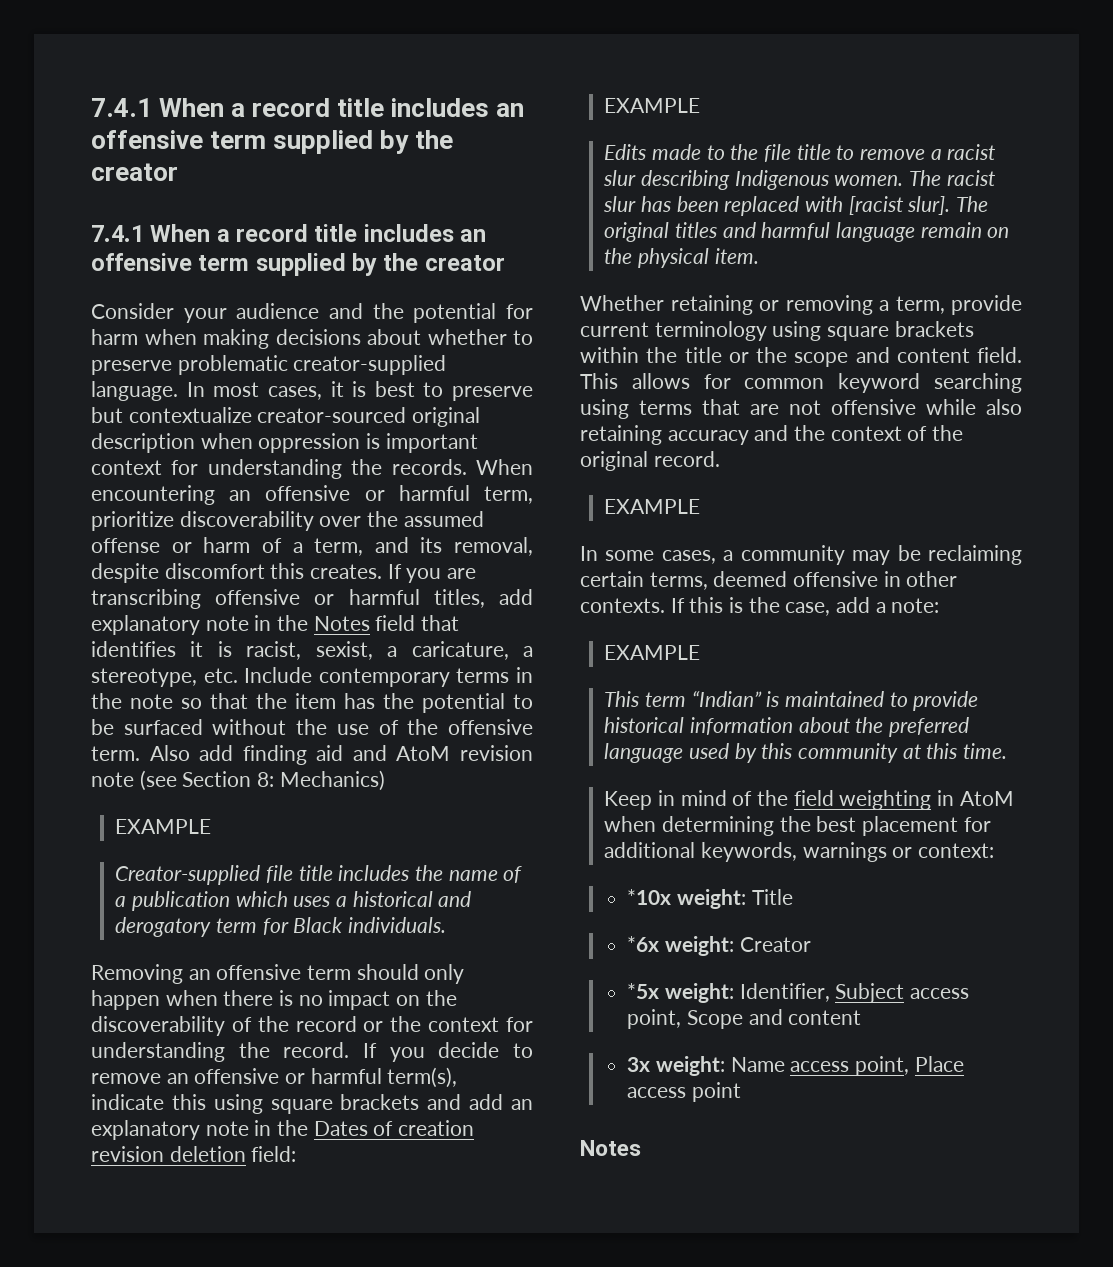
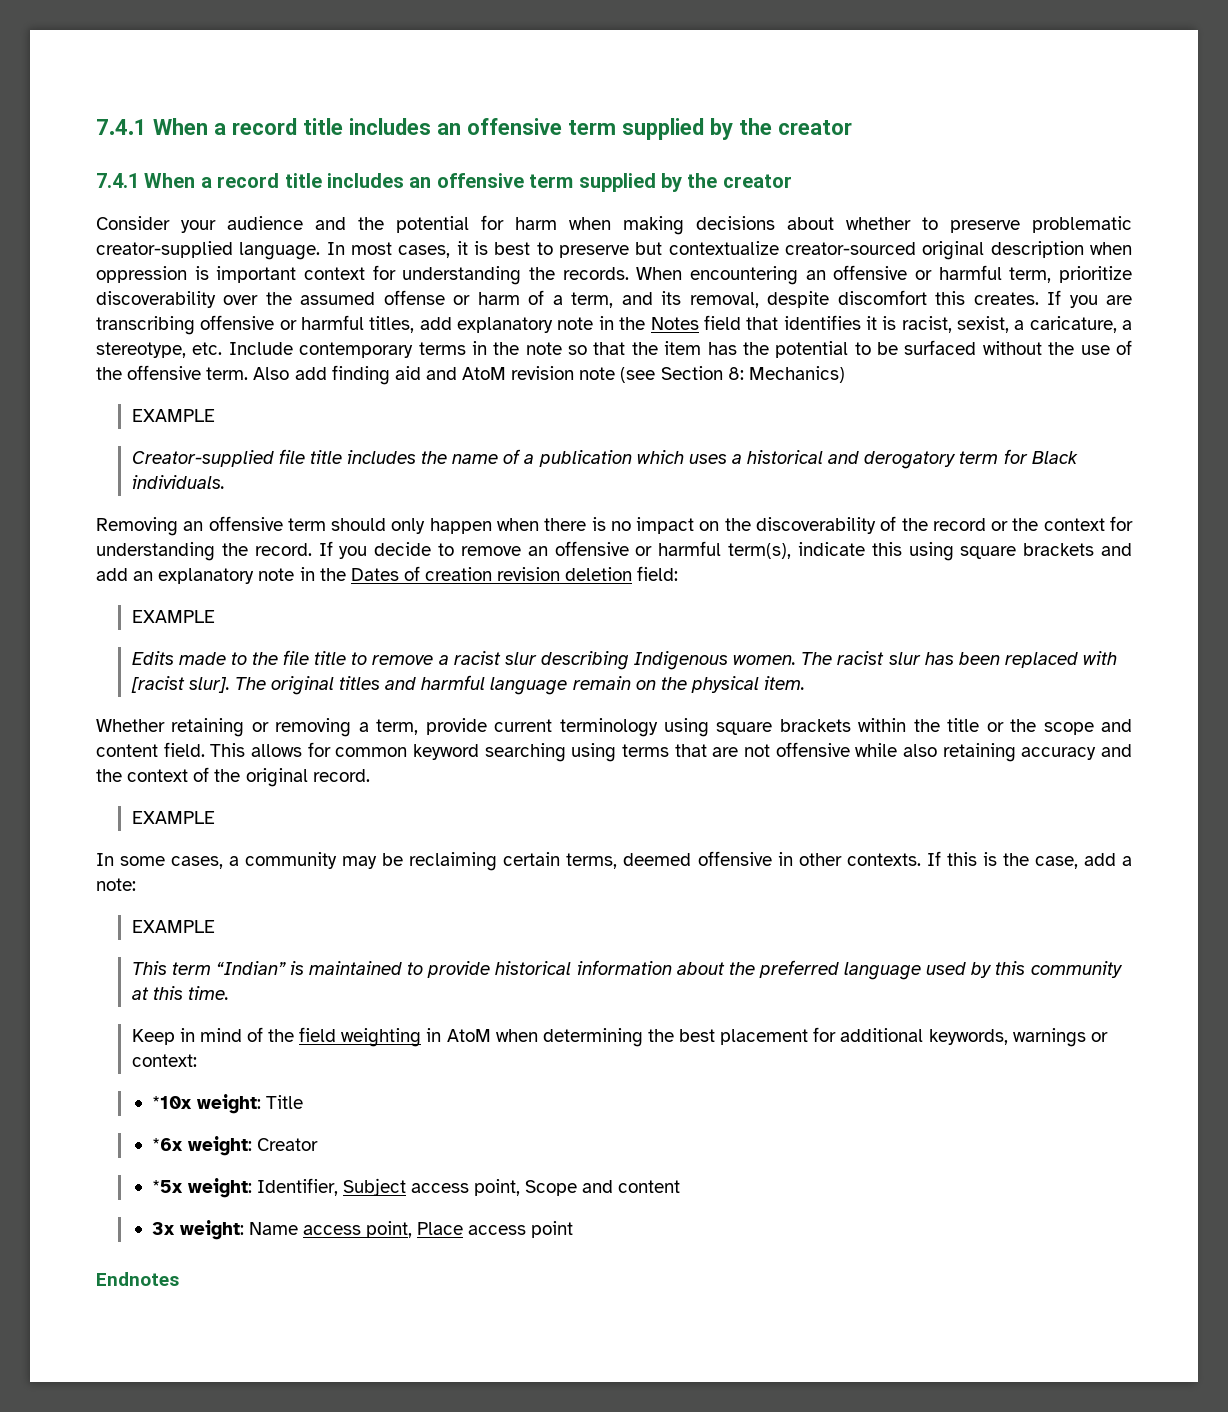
  3x weight: Name access point, Place access point
- Notes
+ Endnotes

